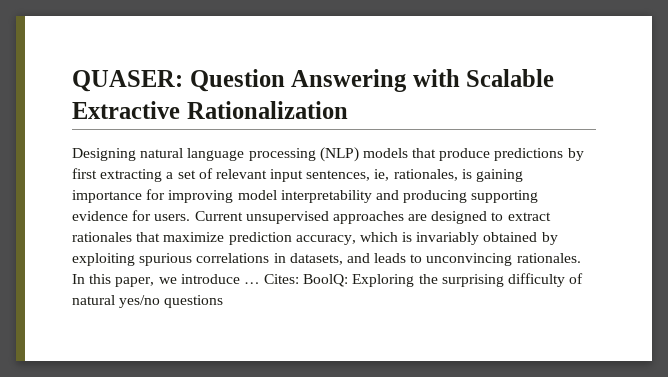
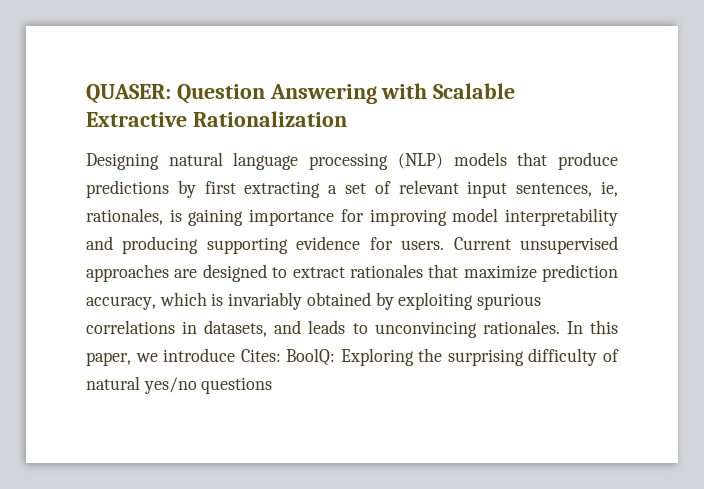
- In this paper, we introduce … Cites: BoolQ: Exploring the surprising difficulty of natural yes/no questions
+ In this paper, we introduce Cites: BoolQ: Exploring the surprising difficulty of natural yes/no questions

